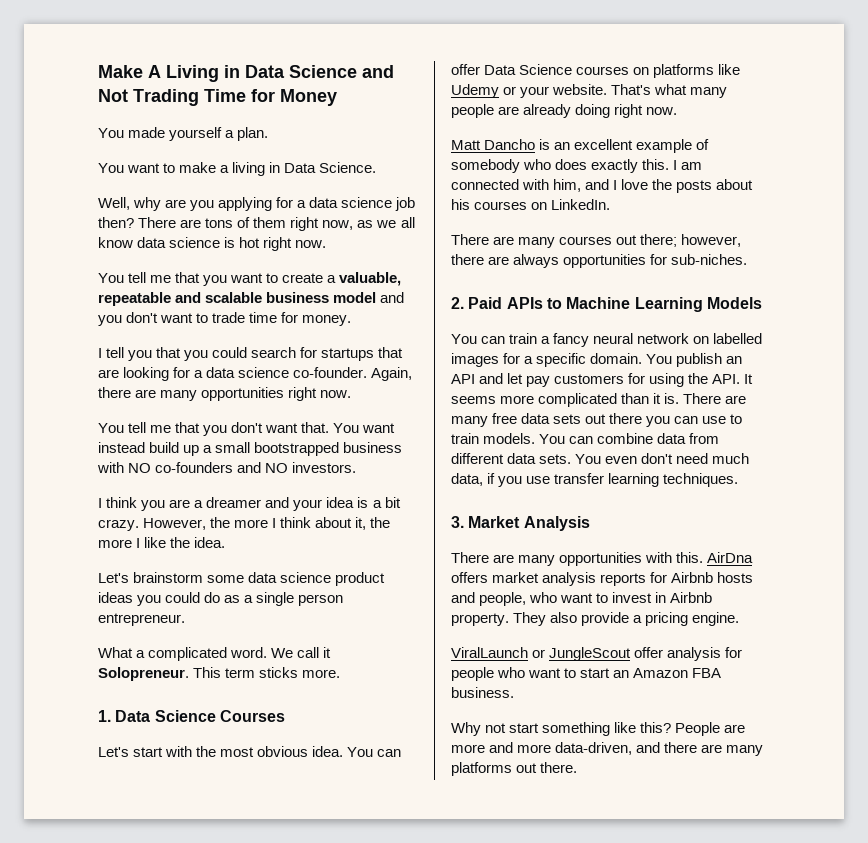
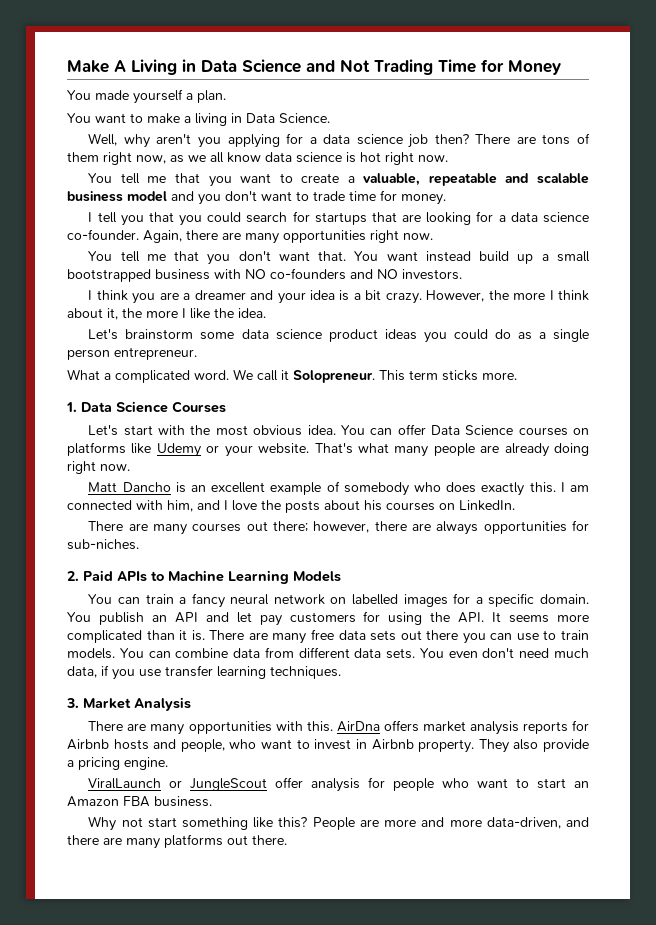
- Well, why are you applying for a data science job then?
+ Well, why aren't you applying for a data science job then?

